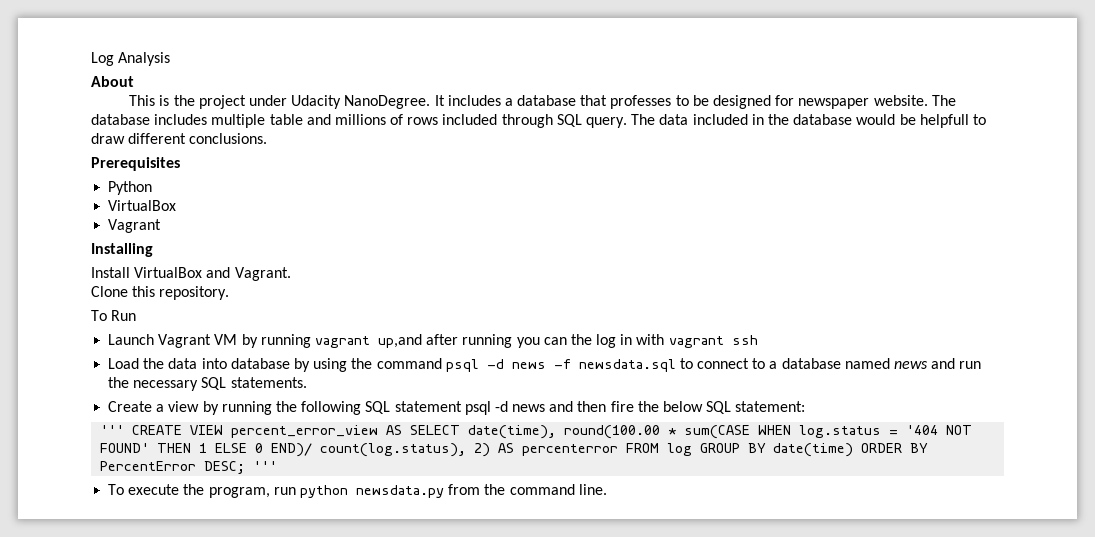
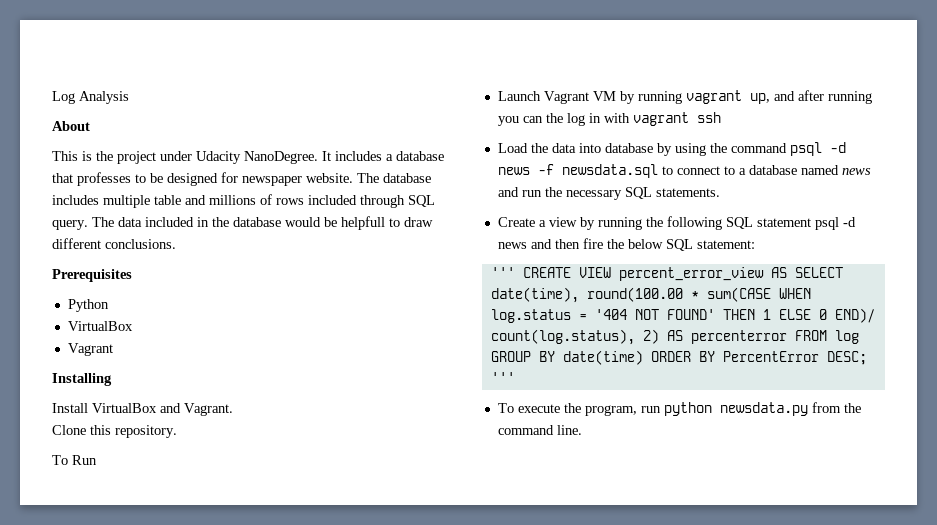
- Launch Vagrant VM by running vagrant up,and after running you can the log in with vagrant ssh
+ Launch Vagrant VM by running vagrant up, and after running you can the log in with vagrant ssh

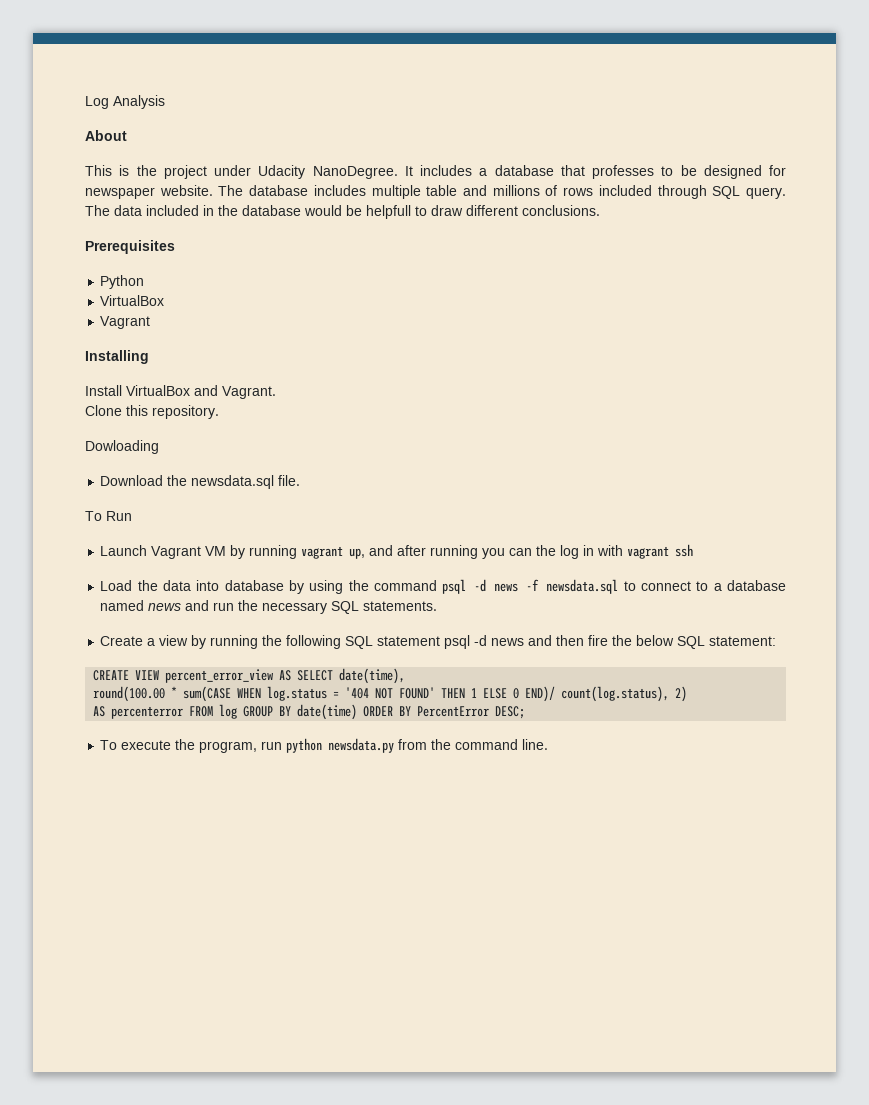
+ Dowloading
+ Download the newsdata.sql file.
- ''' CREATE VIEW percent_error_view AS SELECT date(time), round(100.00 * sum(CASE WHEN log.status = '404 NOT FOUND' THEN 1 ELSE 0 END)/ count(log.status), 2) AS percenterror FROM log GROUP BY date(time) ORDER BY PercentError DESC; '''
+ CREATE VIEW percent_error_view AS SELECT date(time),
+ round(100.00 * sum(CASE WHEN log.status = '404 NOT FOUND' THEN 1 ELSE 0 END)/ count(log.status), 2)
+ AS percenterror FROM log GROUP BY date(time) ORDER BY PercentError DESC;

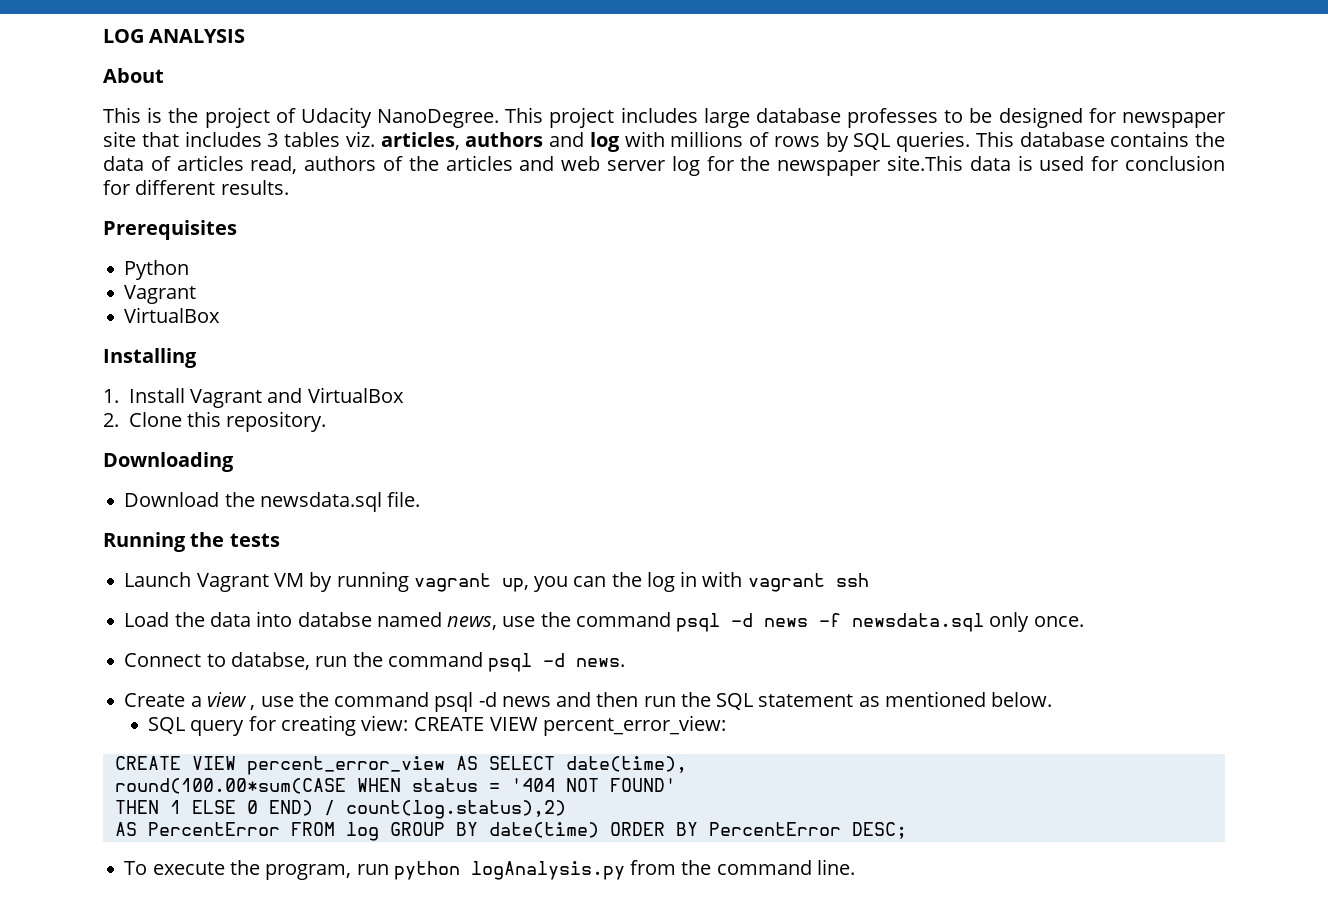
- Log Analysis
+ LOG ANALYSIS
- This is the project under Udacity NanoDegree.
+ This is the project of Udacity NanoDegree.
- It includes a database that professes to be designed for newspaper website. The database includes multiple table and millions of rows included through SQL query. The data included in the database would be helpfull to draw different conclusions.
+ This project includes large database professes to be designed for newspaper site that includes 3 tables viz. articles, authors and log with millions of rows by SQL queries. This database contains the data of articles read, authors of the articles and web server log for the newspaper site.This data is used for conclusion for different results.
  Python
+ Vagrant
  VirtualBox
- Vagrant
- Install VirtualBox and Vagrant.
- Clone this repository.
+ 1. Install Vagrant and VirtualBox
+ 2. Clone this repository.
- Dowloading
+ Downloading
- To Run
+ Running the tests
- Launch Vagrant VM by running vagrant up, and after running you can the log in with vagrant ssh
+ Launch Vagrant VM by running vagrant up, you can the log in with vagrant ssh
- Load the data into database by using the command psql -d news -f newsdata.sql to connect to a database named news and run the necessary SQL statements.
- Create a view by running the following SQL statement psql -d news and then fire the below SQL statement:
+ Load the data into databse named news, use the command psql -d news -f newsdata.sql only once.
+ Connect to databse, run the command psql -d news.
+ Create a view , use the command psql -d news and then run the SQL statement as mentioned below.
+ SQL query for creating view: CREATE VIEW percent_error_view:
- round(100.00 * sum(CASE WHEN log.status = '404 NOT FOUND' THEN 1 ELSE 0 END)/ count(log.status), 2)
- AS percenterror FROM log GROUP BY date(time) ORDER BY PercentError DESC;
+ round(100.00*sum(CASE WHEN status = '404 NOT FOUND'
+ THEN 1 ELSE 0 END) / count(log.status),2)
+ AS PercentError FROM log GROUP BY date(time) ORDER BY PercentError DESC;
- To execute the program, run python newsdata.py from the command line.
+ To execute the program, run python logAnalysis.py from the command line.

